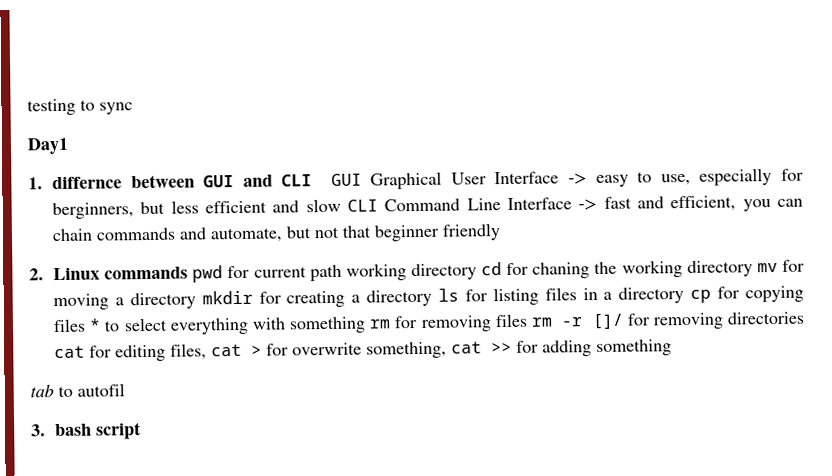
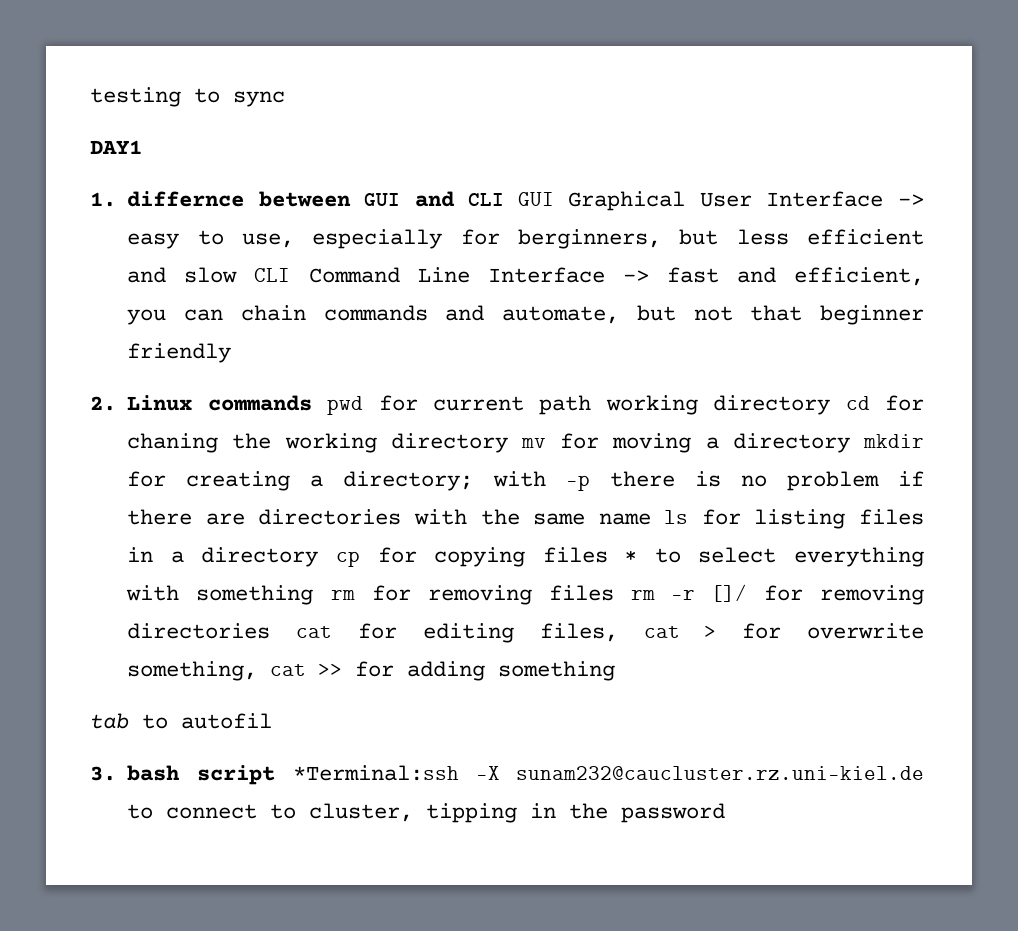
- Day1
+ DAY1
- 2. Linux commands pwd for current path working directory cd for chaning the working directory mv for moving a directory mkdir for creating a directory ls for listing files in a directory cp for copying files * to select everything with something rm for removing files rm -r []/ for removing directories cat for editing files, cat > for overwrite something, cat >> for adding something
+ 2. Linux commands pwd for current path working directory cd for chaning the working directory mv for moving a directory mkdir for creating a directory; with -p there is no problem if there are directories with the same name ls for listing files in a directory cp for copying files * to select everything with something rm for removing files rm -r []/ for removing directories cat for editing files, cat > for overwrite something, cat >> for adding something
- 3. bash script
+ 3. bash script *Terminal:ssh -X sunam232@caucluster.rz.uni-kiel.de to connect to cluster, tipping in the password

